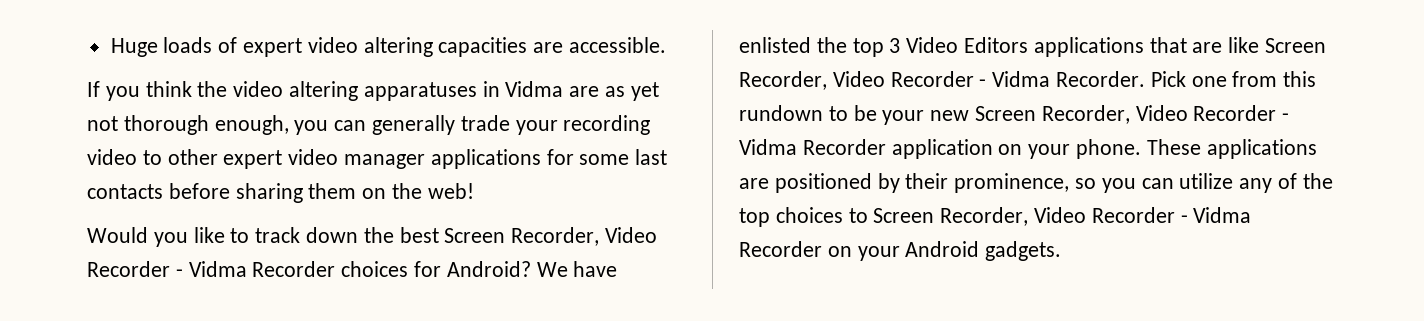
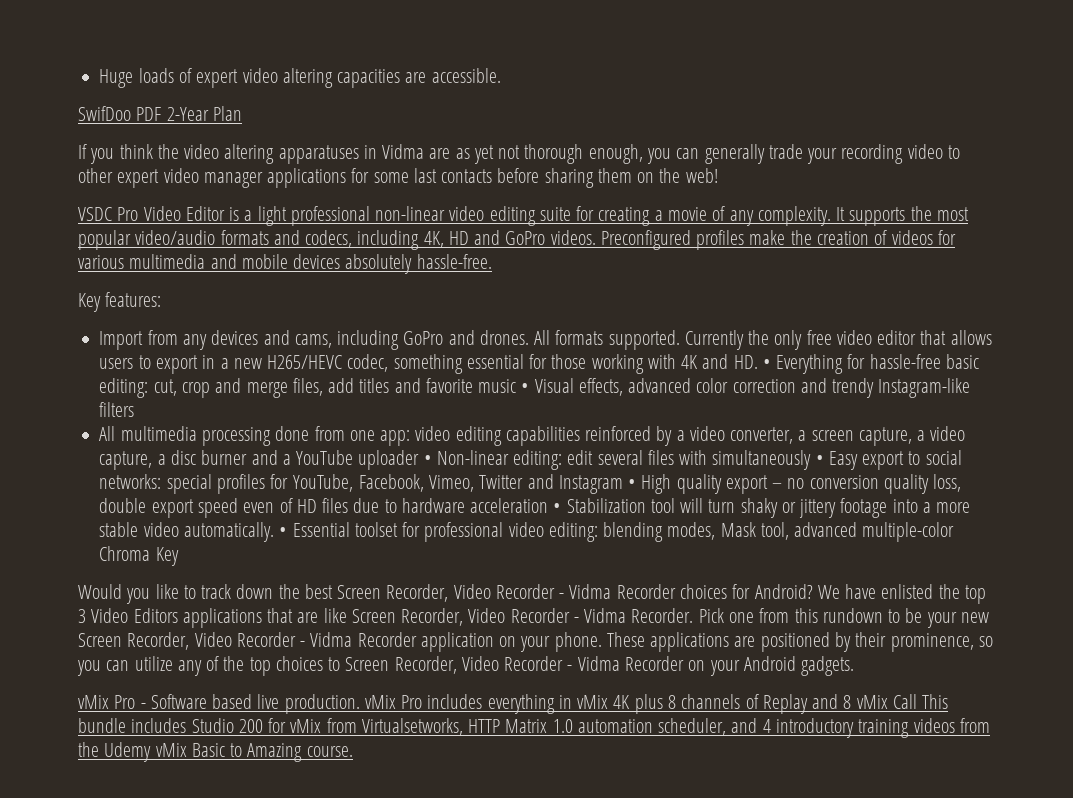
+ SwifDoo PDF 2-Year Plan
+ VSDC Pro Video Editor is a light professional non-linear video editing suite for creating a movie of any complexity. It supports the most popular video/audio formats and codecs, including 4K, HD and GoPro videos. Preconfigured profiles make the creation of videos for various multimedia and mobile devices absolutely hassle-free.
+ Key features:
+ Import from any devices and cams, including GoPro and drones. All formats supported. Сurrently the only free video editor that allows users to export in a new H265/HEVC codec, something essential for those working with 4K and HD. • Everything for hassle-free basic editing: cut, crop and merge files, add titles and favorite music • Visual effects, advanced color correction and trendy Instagram-like filters
+ All multimedia processing done from one app: video editing capabilities reinforced by a video converter, a screen capture, a video capture, a disc burner and a YouTube uploader • Non-linear editing: edit several files with simultaneously • Easy export to social networks: special profiles for YouTube, Facebook, Vimeo, Twitter and Instagram • High quality export – no conversion quality loss, double export speed even of HD files due to hardware acceleration • Stabilization tool will turn shaky or jittery footage into a more stable video automatically. • Essential toolset for professional video editing: blending modes, Mask tool, advanced multiple-color Chroma Key
+ vMix Pro - Software based live production. vMix Pro includes everything in vMix 4K plus 8 channels of Replay and 8 vMix Call This bundle includes Studio 200 for vMix from Virtualsetworks, HTTP Matrix 1.0 automation scheduler, and 4 introductory training videos from the Udemy vMix Basic to Amazing course.

